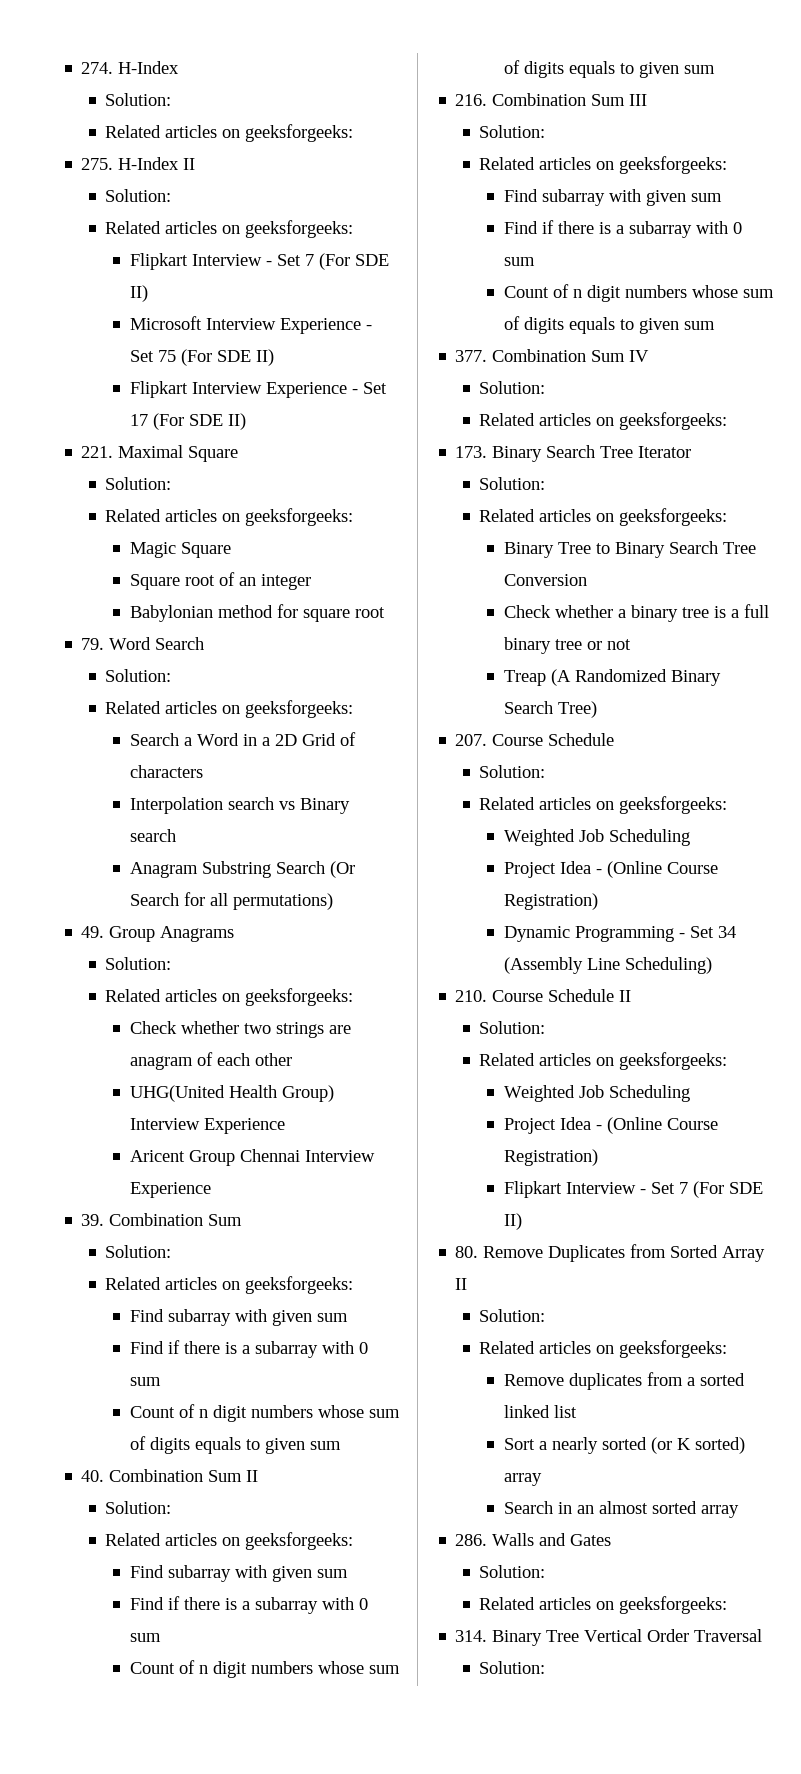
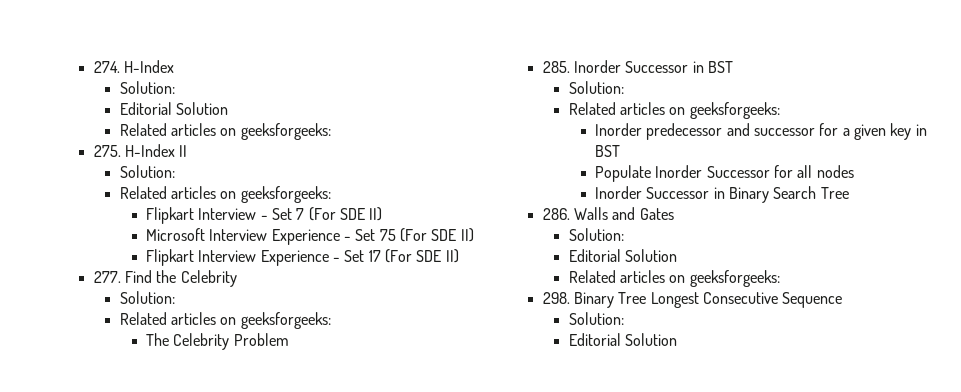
  274. H-Index
  Solution:
+ Editorial Solution
- 221. Maximal Square
+ 277. Find the Celebrity
  Solution:
  Related articles on geeksforgeeks:
- Magic Square
- Square root of an integer
- Babylonian method for square root
- 79. Word Search
+ The Celebrity Problem
+ 285. Inorder Successor in BST
  Solution:
  Related articles on geeksforgeeks:
- Search a Word in a 2D Grid of characters
- Interpolation search vs Binary search
- Anagram Substring Search (Or Search for all permutations)
- 49. Group Anagrams
- Solution:
- Related articles on geeksforgeeks:
- Check whether two strings are anagram of each other
- UHG(United Health Group) Interview Experience
- Aricent Group Chennai Interview Experience
- 39. Combination Sum
- Solution:
- Related articles on geeksforgeeks:
- Find subarray with given sum
- Find if there is a subarray with 0 sum
- Count of n digit numbers whose sum of digits equals to given sum
- 40. Combination Sum II
- Solution:
- Related articles on geeksforgeeks:
- Find subarray with given sum
- Find if there is a subarray with 0 sum
- Count of n digit numbers whose sum of digits equals to given sum
- 216. Combination Sum III
- Solution:
- Related articles on geeksforgeeks:
- Find subarray with given sum
- Find if there is a subarray with 0 sum
- Count of n digit numbers whose sum of digits equals to given sum
- 377. Combination Sum IV
- Solution:
- Related articles on geeksforgeeks:
- 173. Binary Search Tree Iterator
- Solution:
- Related articles on geeksforgeeks:
- Binary Tree to Binary Search Tree Conversion
- Check whether a binary tree is a full binary tree or not
- Treap (A Randomized Binary Search Tree)
- 207. Course Schedule
- Solution:
- Related articles on geeksforgeeks:
- Weighted Job Scheduling
- Project Idea - (Online Course Registration)
- Dynamic Programming - Set 34 (Assembly Line Scheduling)
- 210. Course Schedule II
- Solution:
- Related articles on geeksforgeeks:
- Weighted Job Scheduling
- Project Idea - (Online Course Registration)
- Flipkart Interview - Set 7 (For SDE II)
- 80. Remove Duplicates from Sorted Array II
- Solution:
- Related articles on geeksforgeeks:
- Remove duplicates from a sorted linked list
- Sort a nearly sorted (or K sorted) array
- Search in an almost sorted array
+ Inorder predecessor and successor for a given key in BST
+ Populate Inorder Successor for all nodes
+ Inorder Successor in Binary Search Tree
  286. Walls and Gates
  Solution:
+ Editorial Solution
  Related articles on geeksforgeeks:
- 314. Binary Tree Vertical Order Traversal
+ 298. Binary Tree Longest Consecutive Sequence
  Solution:
+ Editorial Solution

